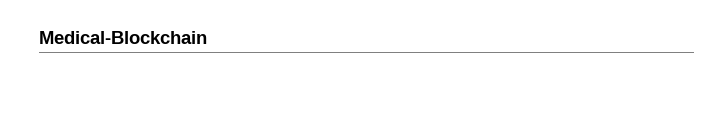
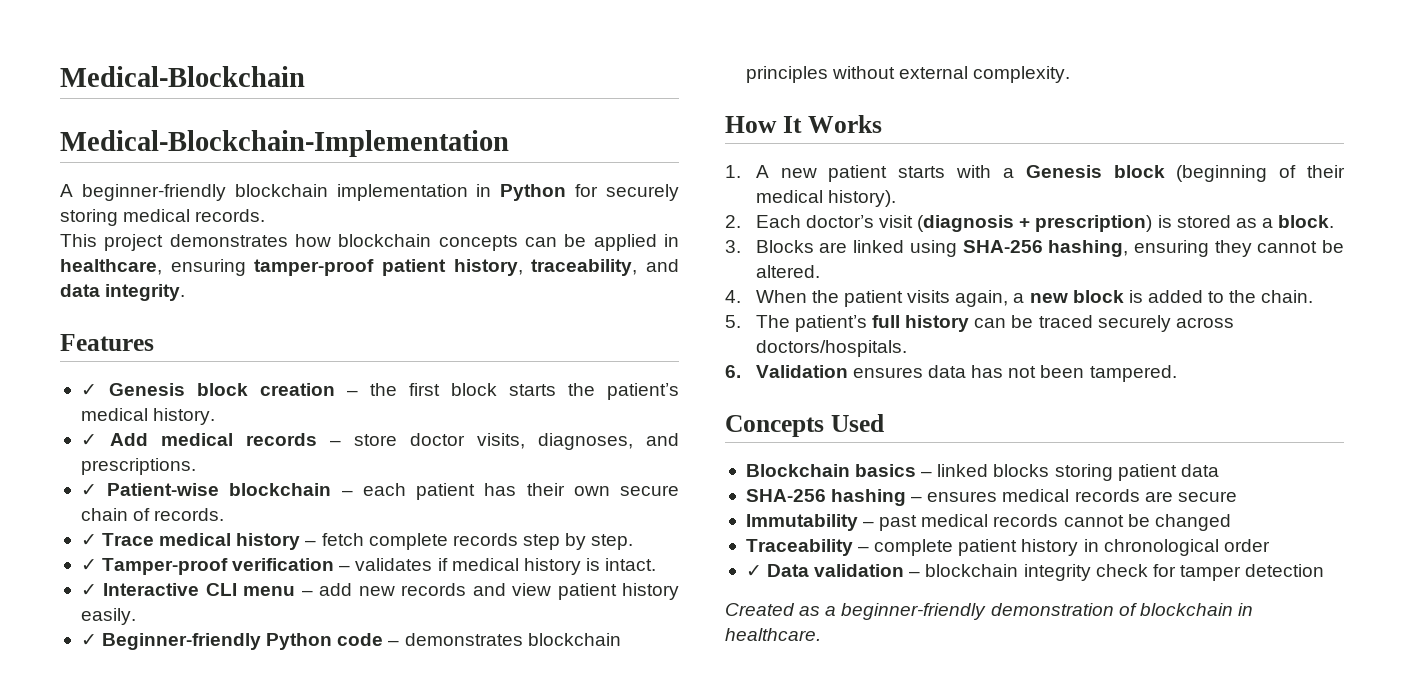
+ Medical-Blockchain-Implementation
+ A beginner-friendly blockchain implementation in Python for securely storing medical records.
+ This project demonstrates how blockchain concepts can be applied in healthcare, ensuring tamper-proof patient history, traceability, and data integrity.
+ Features
+ ✓ Genesis block creation – the first block starts the patient’s medical history.
+ ✓ Add medical records – store doctor visits, diagnoses, and prescriptions.
+ ✓ Patient-wise blockchain – each patient has their own secure chain of records.
+ ✓ Trace medical history – fetch complete records step by step.
+ ✓ Tamper-proof verification – validates if medical history is intact.
+ ✓ Interactive CLI menu – add new records and view patient history easily.
+ ✓ Beginner-friendly Python code – demonstrates blockchain principles without external complexity.
+ How It Works
+ 1. A new patient starts with a Genesis block (beginning of their medical history).
+ 2. Each doctor’s visit (diagnosis + prescription) is stored as a block.
+ 3. Blocks are linked using SHA-256 hashing, ensuring they cannot be altered.
+ 4. When the patient visits again, a new block is added to the chain.
+ 5. The patient’s full history can be traced securely across doctors/hospitals.
+ 6. Validation ensures data has not been tampered.
+ Concepts Used
+ Blockchain basics – linked blocks storing patient data
+ SHA-256 hashing – ensures medical records are secure
+ Immutability – past medical records cannot be changed
+ Traceability – complete patient history in chronological order
+ ✓ Data validation – blockchain integrity check for tamper detection
+ Created as a beginner-friendly demonstration of blockchain in healthcare.

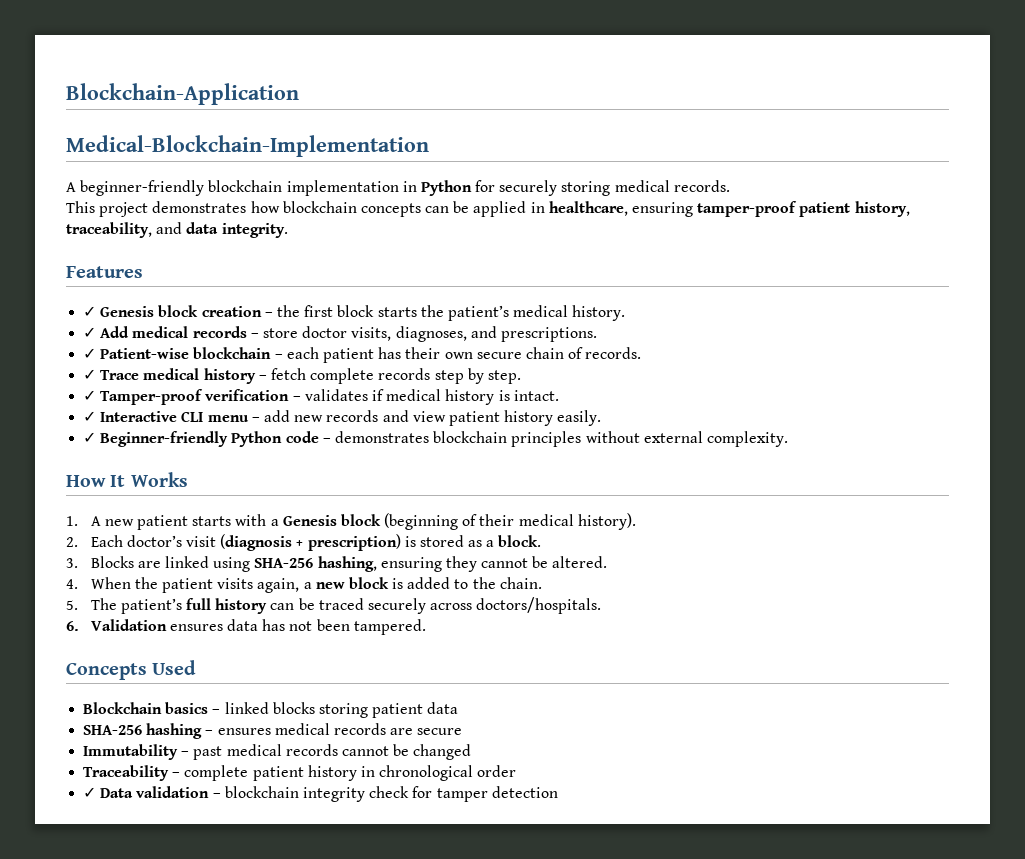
- Medical-Blockchain
+ Blockchain-Application
- Created as a beginner-friendly demonstration of blockchain in healthcare.

